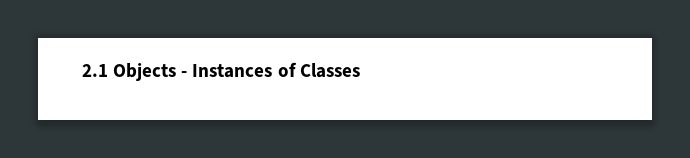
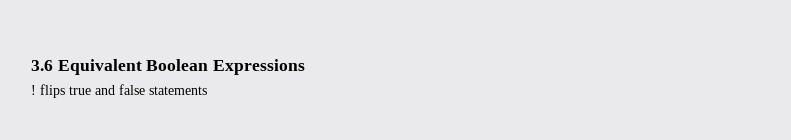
- 2.1 Objects - Instances of Classes
+ 3.6 Equivalent Boolean Expressions
+ ! flips true and false statements

